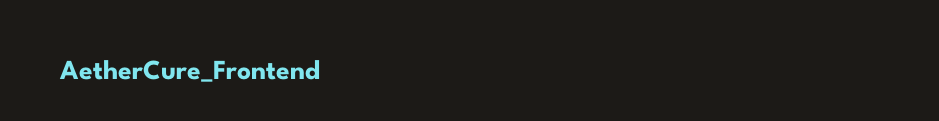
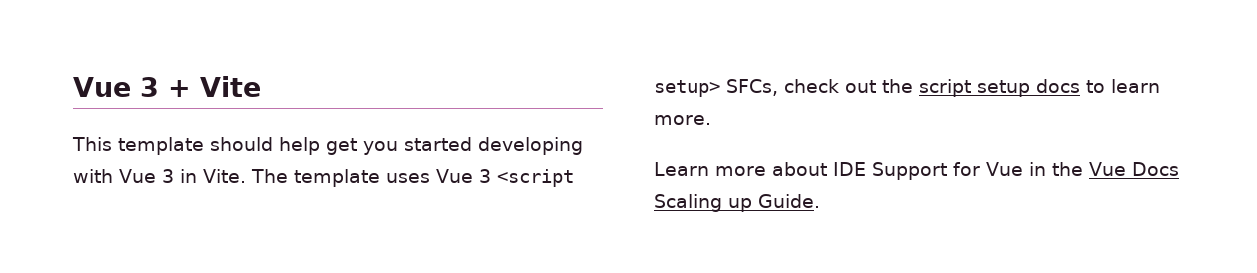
- AetherCure_Frontend
+ Vue 3 + Vite
+ This template should help get you started developing with Vue 3 in Vite. The template uses Vue 3 <script setup> SFCs, check out the script setup docs to learn more.
+ Learn more about IDE Support for Vue in the Vue Docs Scaling up Guide.

